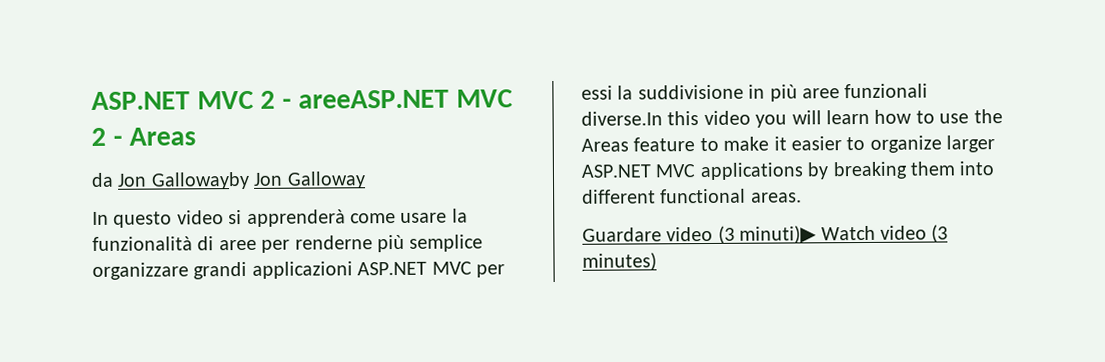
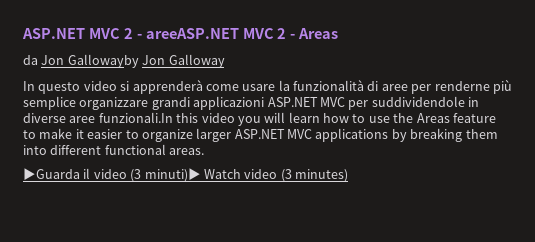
- In questo video si apprenderà come usare la funzionalità di aree per renderne più semplice organizzare grandi applicazioni ASP.NET MVC per essi la suddivisione in più aree funzionali diverse.In this video you will learn how to use the Areas feature to make it easier to organize larger ASP.NET MVC applications by breaking them into different functional areas.
+ In questo video si apprenderà come usare la funzionalità di aree per renderne più semplice organizzare grandi applicazioni ASP.NET MVC per suddividendole in diverse aree funzionali.In this video you will learn how to use the Areas feature to make it easier to organize larger ASP.NET MVC applications by breaking them into different functional areas.
- Guardare video (3 minuti)▶ Watch video (3 minutes)
+ ▶Guarda il video (3 minuti)▶ Watch video (3 minutes)

